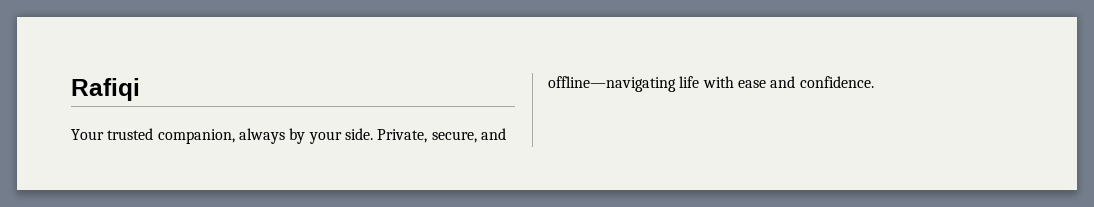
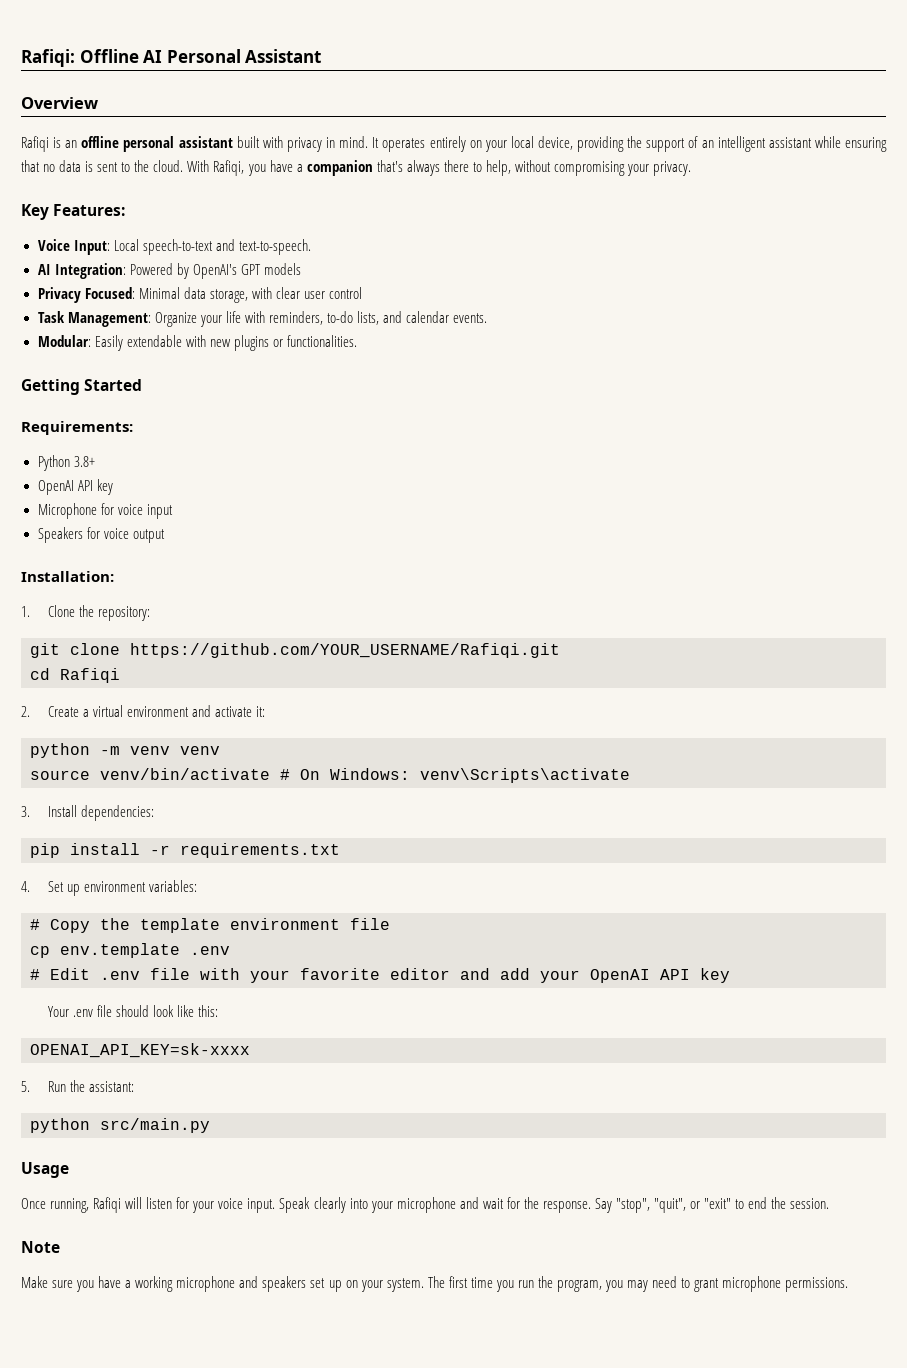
- Rafiqi
- Your trusted companion, always by your side. Private, secure, and offline—navigating life with ease and confidence.
+ Rafiqi: Offline AI Personal Assistant
+ Overview
+ Rafiqi is an offline personal assistant built with privacy in mind. It operates entirely on your local device, providing the support of an intelligent assistant while ensuring that no data is sent to the cloud. With Rafiqi, you have a companion that's always there to help, without compromising your privacy.
+ Key Features:
+ Voice Input: Local speech-to-text and text-to-speech.
+ AI Integration: Powered by OpenAI's GPT models
+ Privacy Focused: Minimal data storage, with clear user control
+ Task Management: Organize your life with reminders, to-do lists, and calendar events.
+ Modular: Easily extendable with new plugins or functionalities.
+ Getting Started
+ Requirements:
+ Python 3.8+
+ OpenAI API key
+ Microphone for voice input
+ Speakers for voice output
+ Installation:
+ 1. Clone the repository:
+ git clone https://github.com/YOUR_USERNAME/Rafiqi.git
+ cd Rafiqi
+ 2. Create a virtual environment and activate it:
+ python -m venv venv
+ source venv/bin/activate # On Windows: venv\Scripts\activate
+ 3. Install dependencies:
+ pip install -r requirements.txt
+ 4. Set up environment variables:
+ # Copy the template environment file
+ cp env.template .env
+ # Edit .env file with your favorite editor and add your OpenAI API key
+ Your .env file should look like this:
+ OPENAI_API_KEY=sk-xxxx
+ 5. Run the assistant:
+ python src/main.py
+ Usage
+ Once running, Rafiqi will listen for your voice input. Speak clearly into your microphone and wait for the response. Say "stop", "quit", or "exit" to end the session.
+ Note
+ Make sure you have a working microphone and speakers set up on your system. The first time you run the program, you may need to grant microphone permissions.

